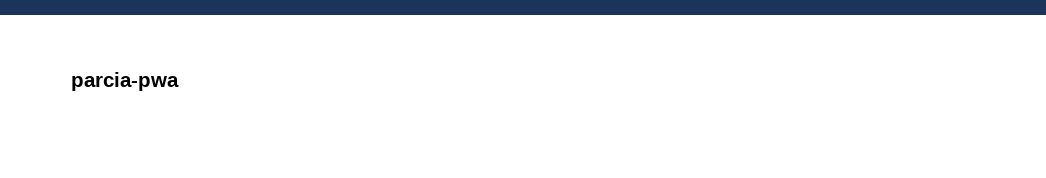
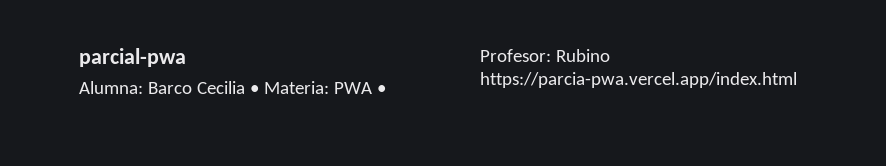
- parcia-pwa
+ parcial-pwa
+ Alumna: Barco Cecilia • Materia: PWA • Profesor: Rubino https://parcia-pwa.vercel.app/index.html

